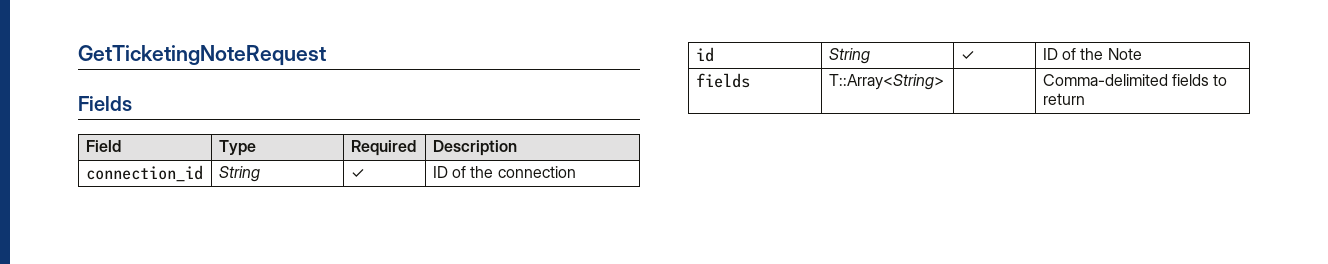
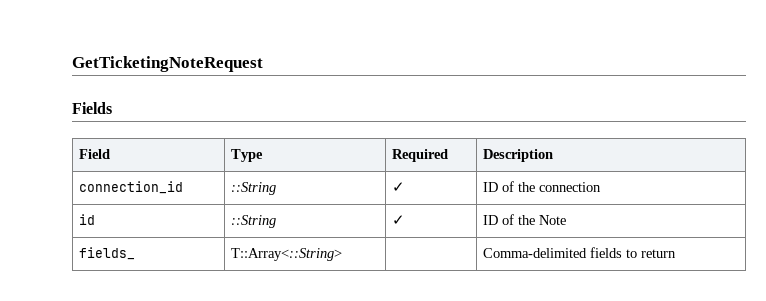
- connection_id | String | ✓ | ID of the connection
+ connection_id | ::String | ✓ | ID of the connection
- id | String | ✓ | ID of the Note
+ id | ::String | ✓ | ID of the Note
- fields | T::Array<String> | | Comma-delimited fields to return
+ fields_ | T::Array<::String> | | Comma-delimited fields to return

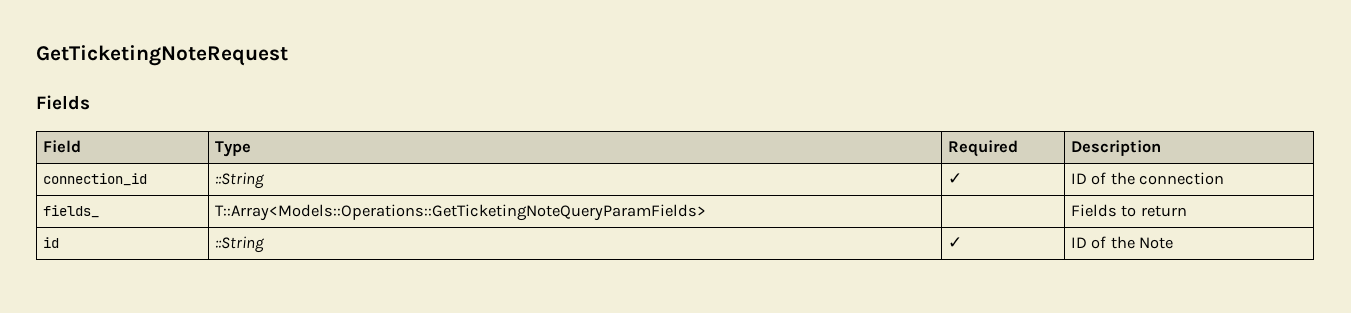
+ fields_ | T::Array<Models::Operations::GetTicketingNoteQueryParamFields> | | Fields to return
- fields_ | T::Array<::String> | | Comma-delimited fields to return

